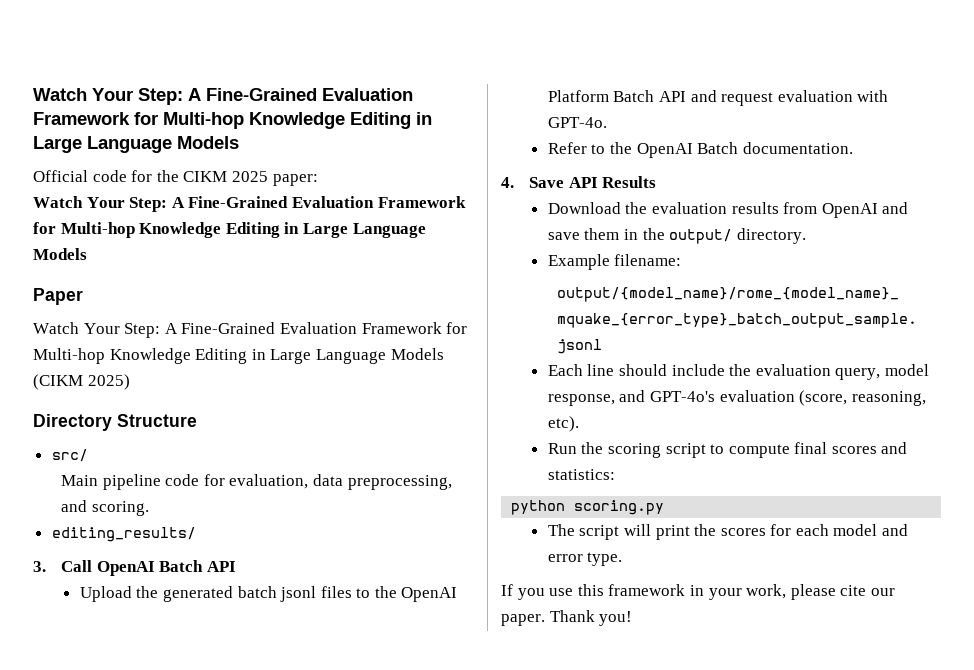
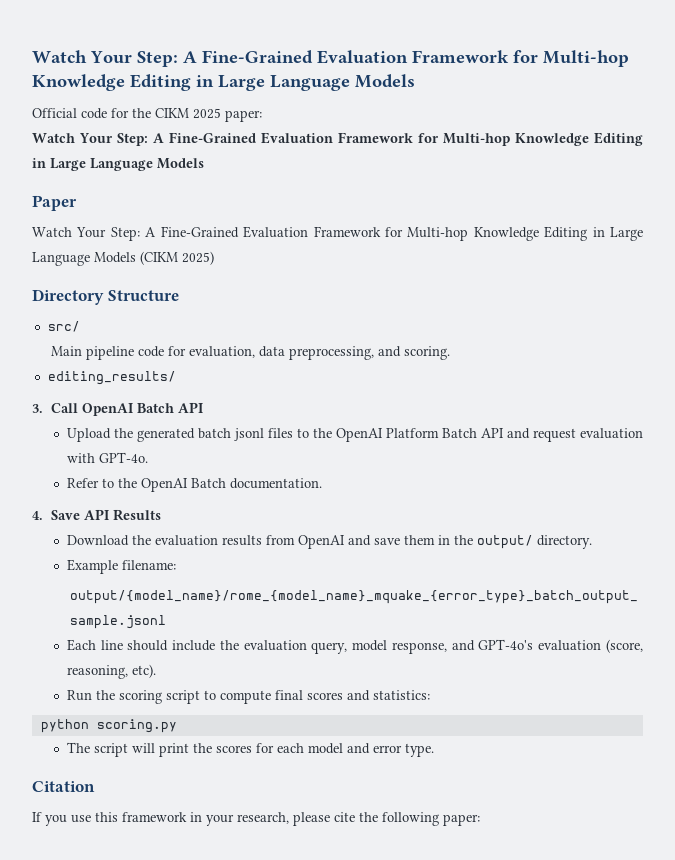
+ Citation
- If you use this framework in your work, please cite our paper. Thank you!
+ If you use this framework in your research, please cite the following paper:

